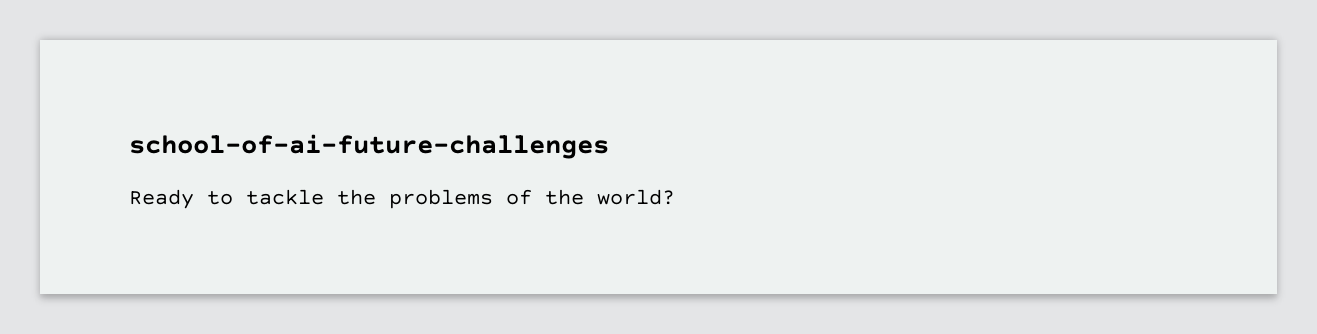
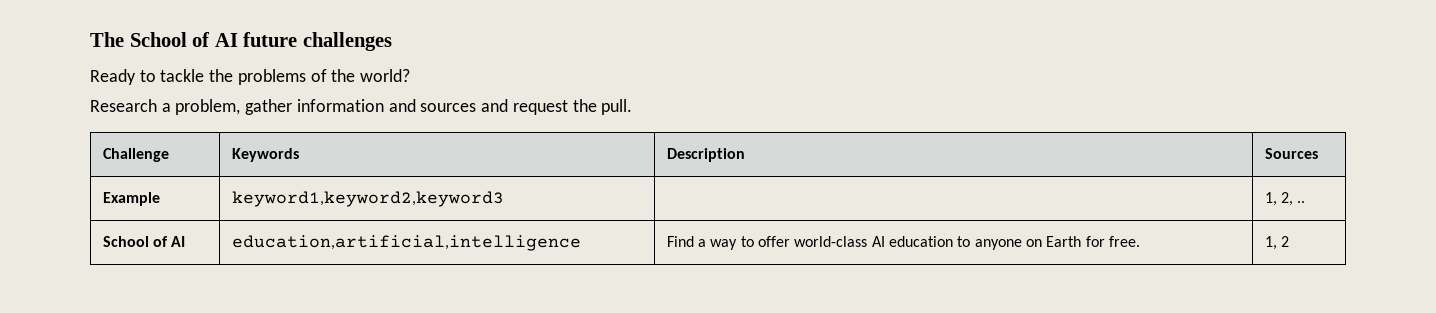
- school-of-ai-future-challenges
+ The School of AI future challenges
+ Research a problem, gather information and sources and request the pull.
+ Challenge | Keywords | Description | Sources
+ Example | keyword1,keyword2,keyword3 | | 1, 2, ..
+ School of AI | education,artificial,intelligence | Find a way to offer world-class AI education to anyone on Earth for free. | 1, 2

